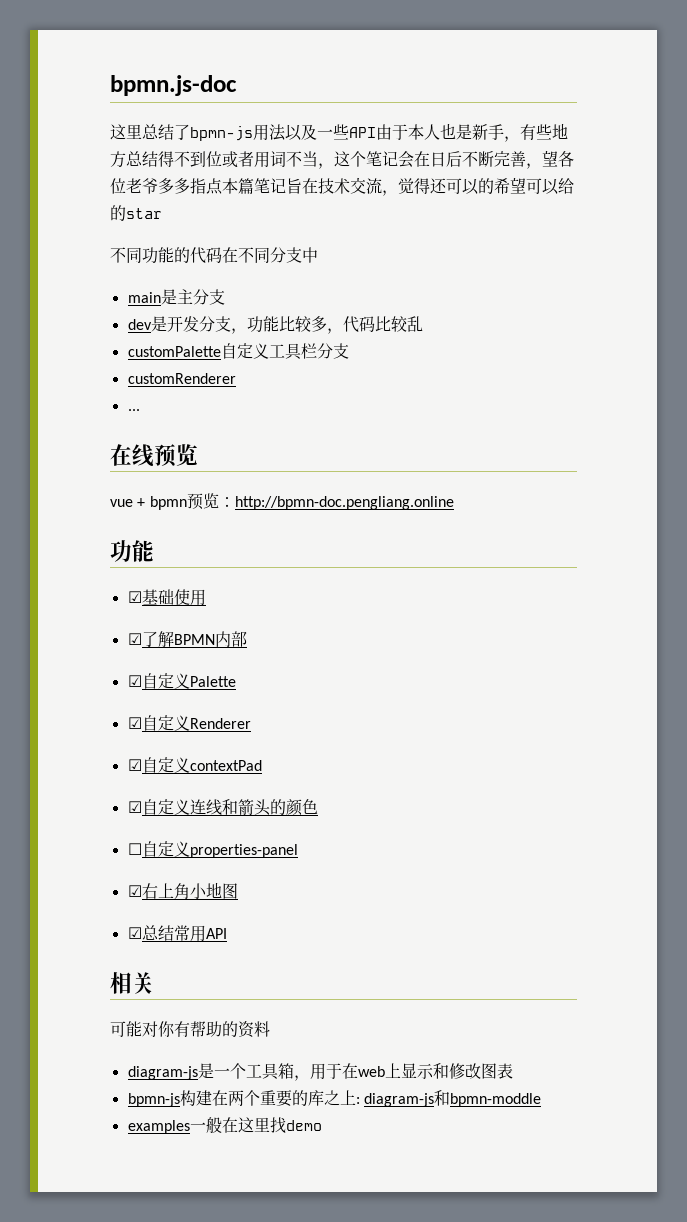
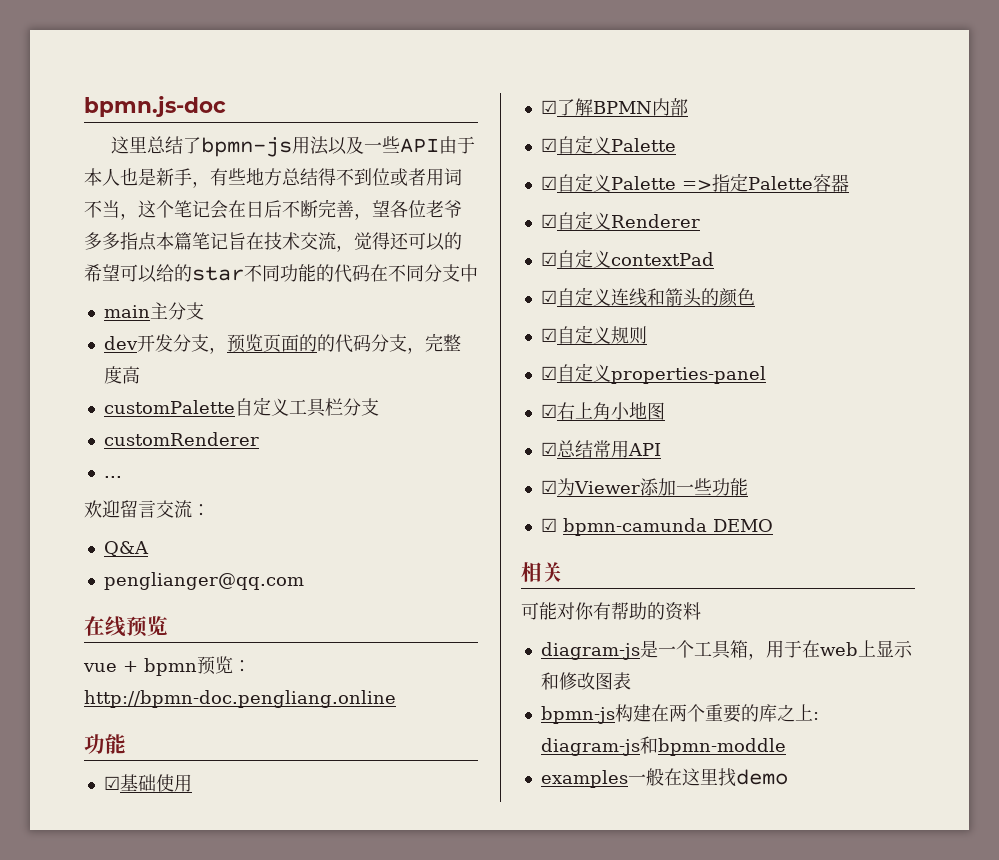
- 这里总结了bpmn-js用法以及一些API由于本人也是新手，有些地方总结得不到位或者用词不当，这个笔记会在日后不断完善，望各位老爷多多指点本篇笔记旨在技术交流，觉得还可以的希望可以给的star
- 不同功能的代码在不同分支中
+ 这里总结了bpmn-js用法以及一些API由于本人也是新手，有些地方总结得不到位或者用词不当，这个笔记会在日后不断完善，望各位老爷多多指点本篇笔记旨在技术交流，觉得还可以的希望可以给的star不同功能的代码在不同分支中
- main是主分支
+ main主分支
- dev是开发分支，功能比较多，代码比较乱
+ dev开发分支，预览页面的的代码分支，完整度高
+ 欢迎留言交流：
+ Q&A
+ penglianger@qq.com
+ ☑自定义Palette =>指定Palette容器
- ☐自定义properties-panel
+ ☑自定义规则
+ ☑自定义properties-panel
+ ☑为Viewer添加一些功能
+ ☑ bpmn-camunda DEMO

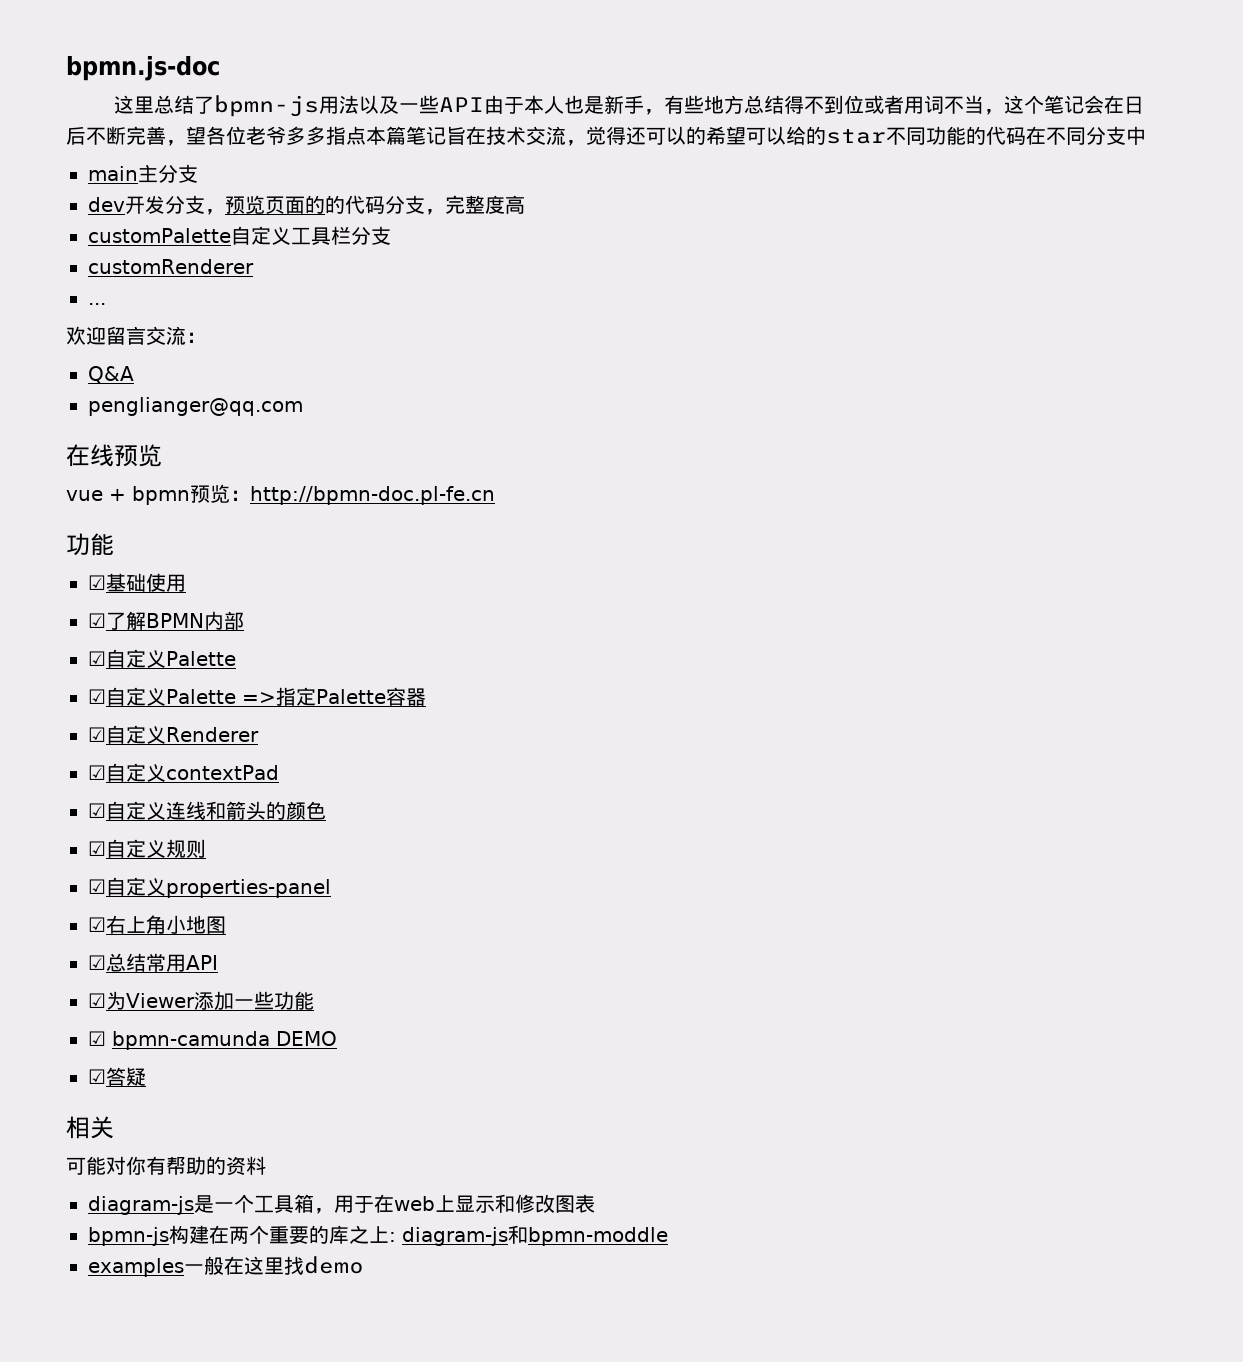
- vue + bpmn预览：http://bpmn-doc.pengliang.online
+ vue + bpmn预览：http://bpmn-doc.pl-fe.cn
+ ☑答疑

